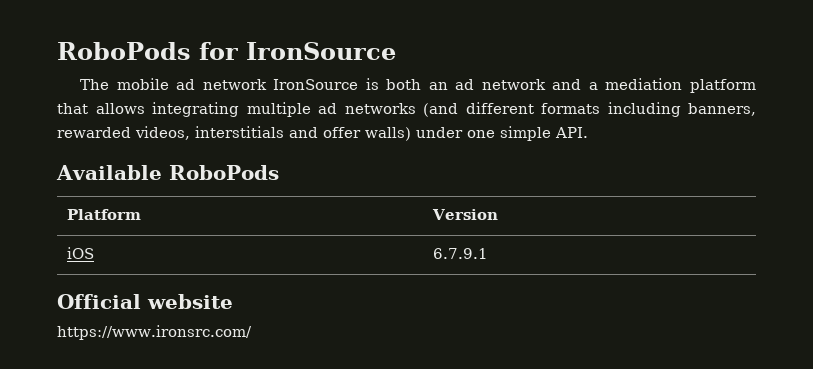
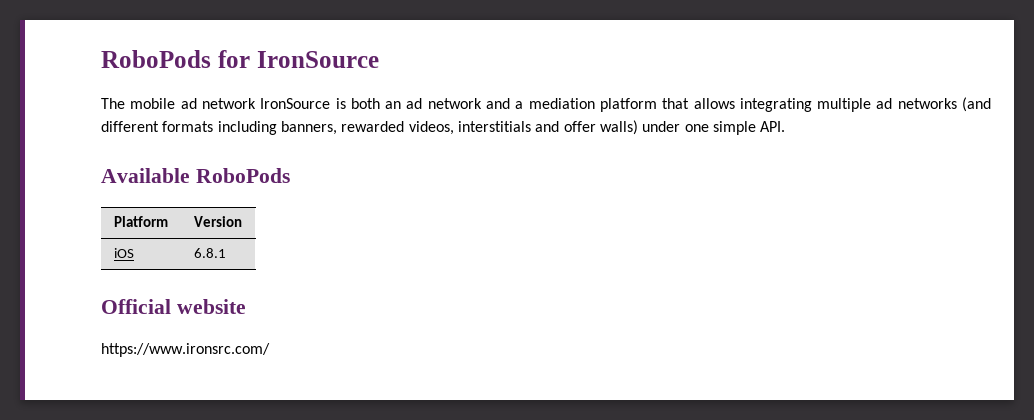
- iOS | 6.7.9.1
+ iOS | 6.8.1

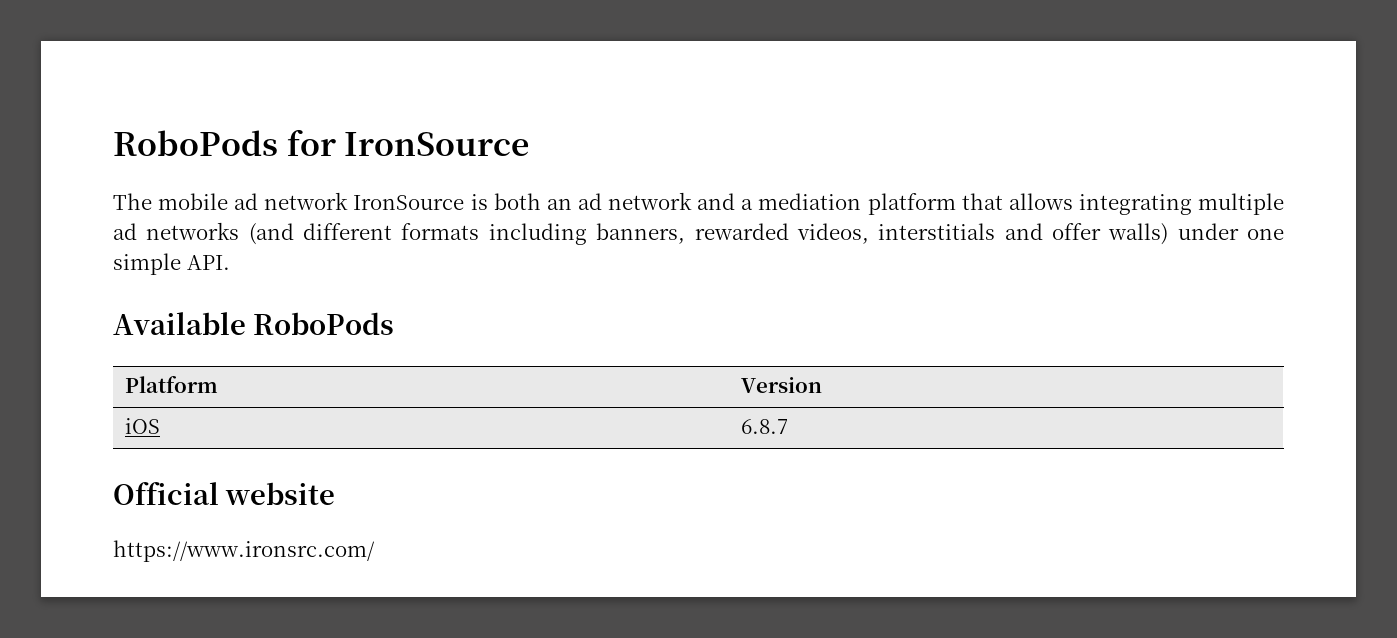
- iOS | 6.8.1
+ iOS | 6.8.7

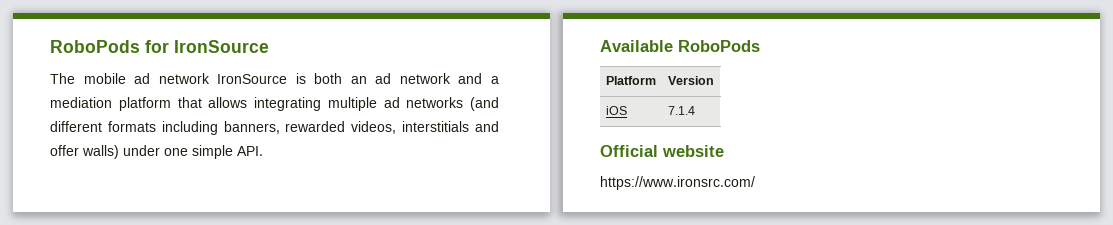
- iOS | 6.8.7
+ iOS | 7.1.4

